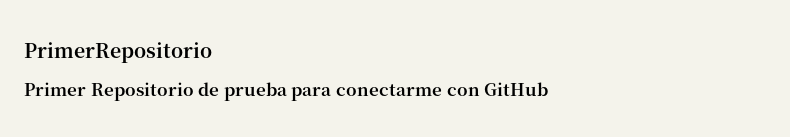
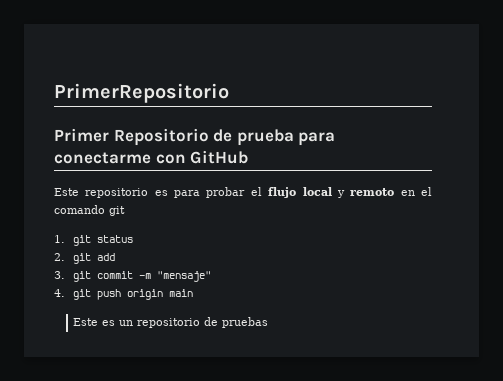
+ Este repositorio es para probar el flujo local y remoto en el comando git
+ 1. git status
+ 2. git add
+ 3. git commit -m "mensaje"
+ 4. git push origin main
+ Este es un repositorio de pruebas

